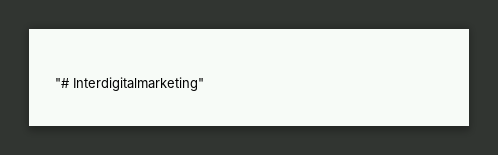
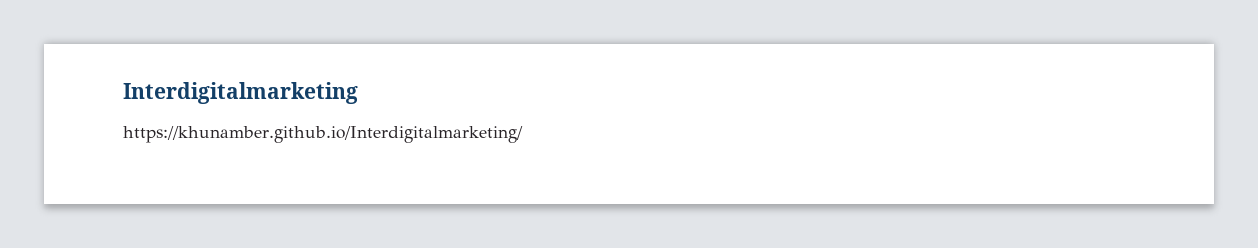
- "# Interdigitalmarketing"
+ Interdigitalmarketing
+ https://khunamber.github.io/Interdigitalmarketing/

